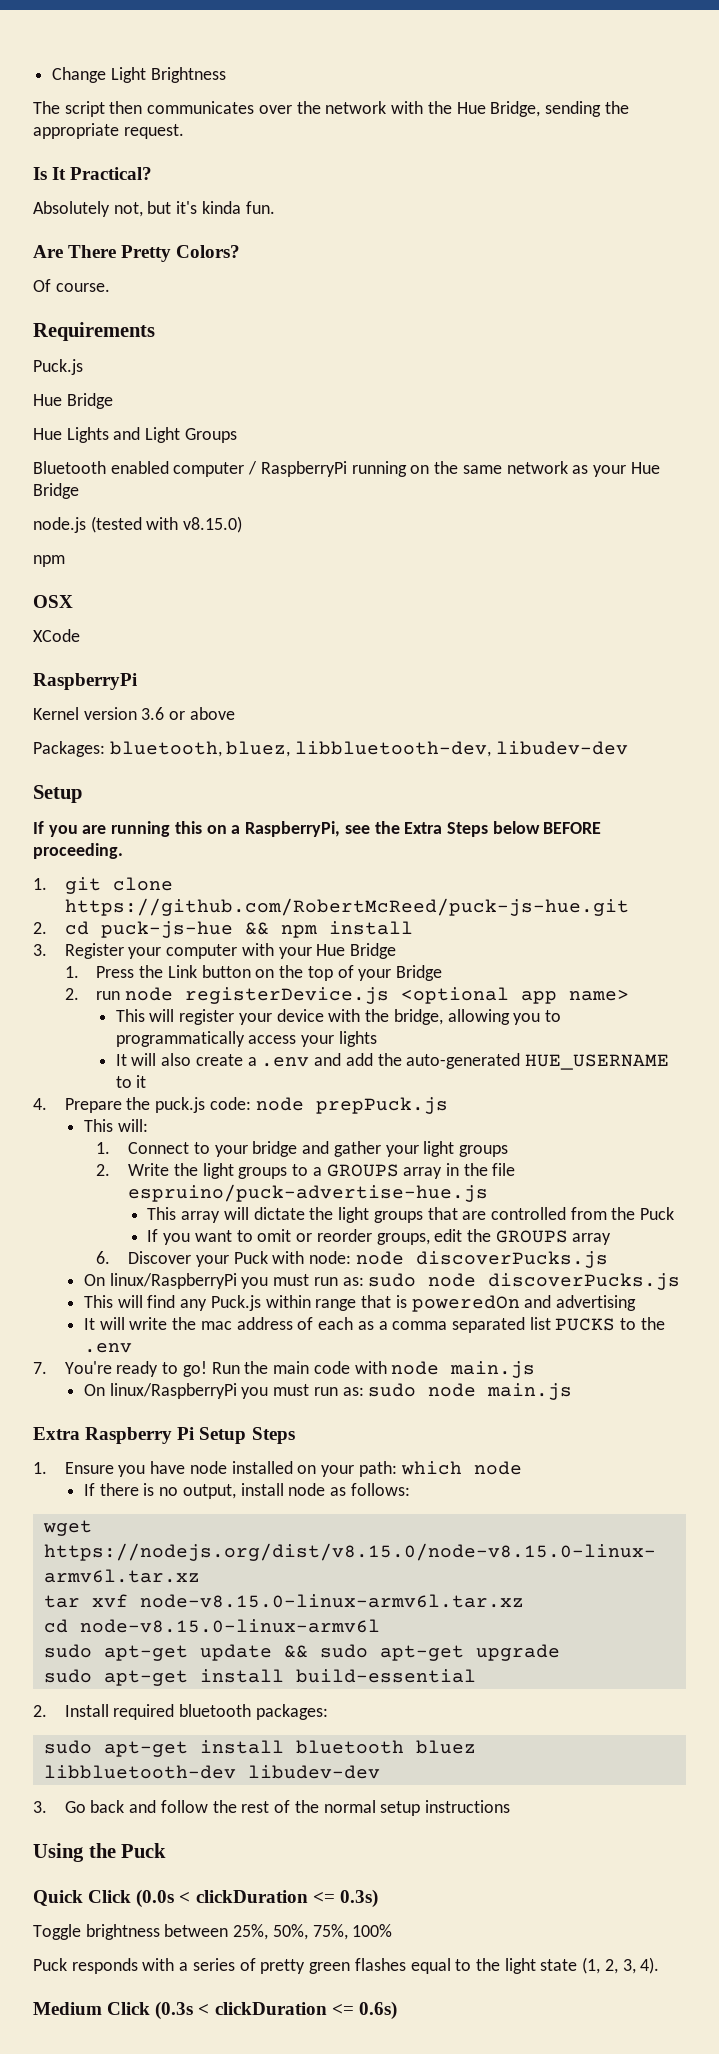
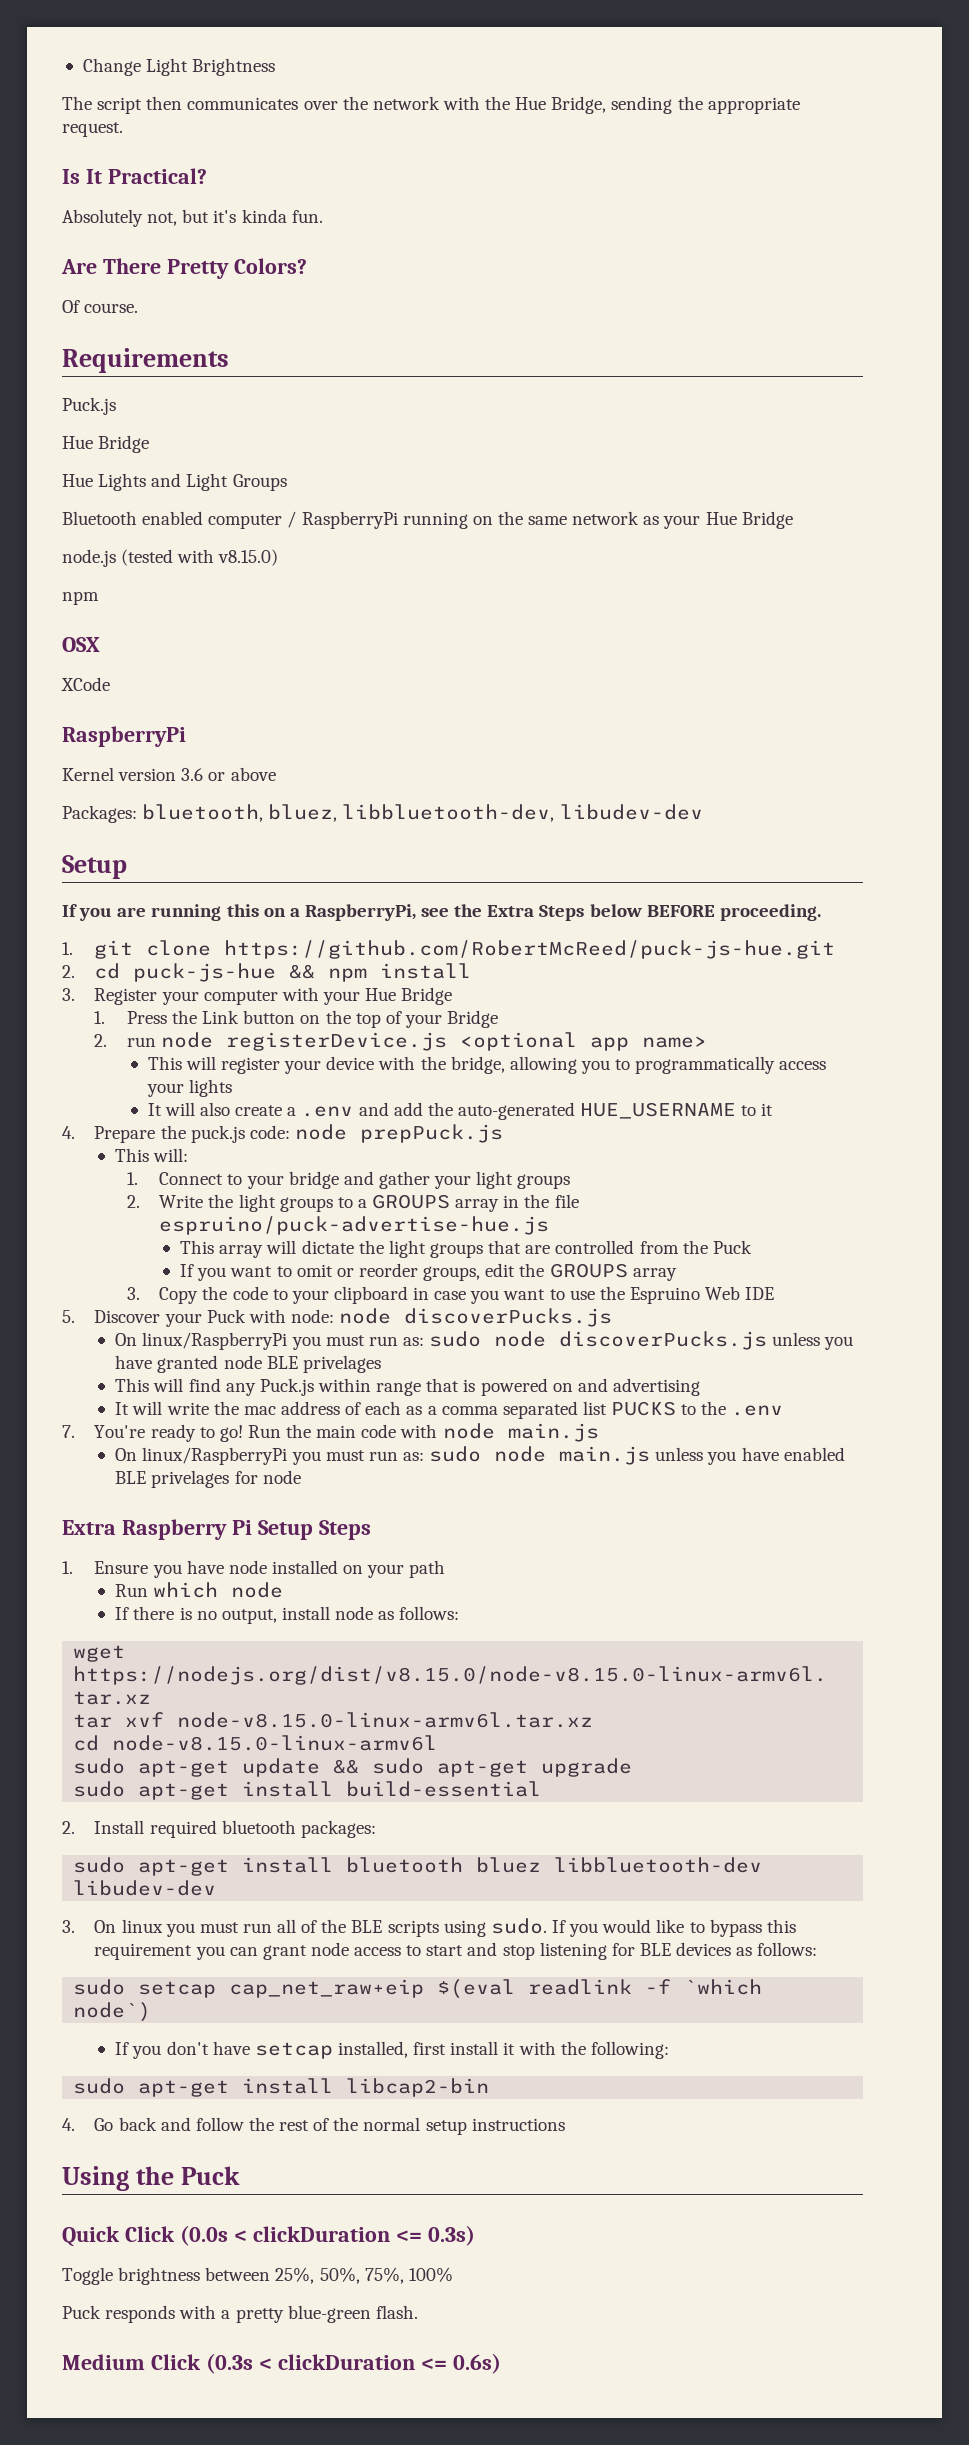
- 6. Discover your Puck with node: node discoverPucks.js
+ 3. Copy the code to your clipboard in case you want to use the Espruino Web IDE
+ 5. Discover your Puck with node: node discoverPucks.js
- On linux/RaspberryPi you must run as: sudo node discoverPucks.js
+ On linux/RaspberryPi you must run as: sudo node discoverPucks.js unless you have granted node BLE privelages
- This will find any Puck.js within range that is poweredOn and advertising
+ This will find any Puck.js within range that is powered on and advertising
- On linux/RaspberryPi you must run as: sudo node main.js
+ On linux/RaspberryPi you must run as: sudo node main.js unless you have enabled BLE privelages for node
- 1. Ensure you have node installed on your path: which node
+ 1. Ensure you have node installed on your path
+ Run which node
- 3. Go back and follow the rest of the normal setup instructions
+ 3. On linux you must run all of the BLE scripts using sudo. If you would like to bypass this requirement you can grant node access to start and stop listening for BLE devices as follows:
+ sudo setcap cap_net_raw+eip $(eval readlink -f `which node`)
+ If you don't have setcap installed, first install it with the following:
+ sudo apt-get install libcap2-bin
+ 4. Go back and follow the rest of the normal setup instructions
- Puck responds with a series of pretty green flashes equal to the light state (1, 2, 3, 4).
+ Puck responds with a pretty blue-green flash.

